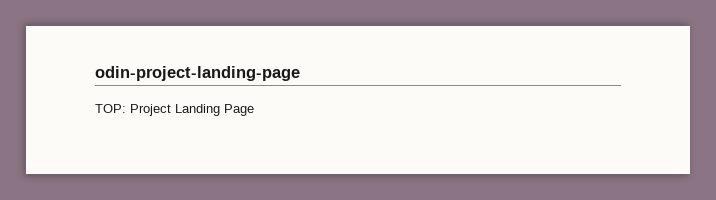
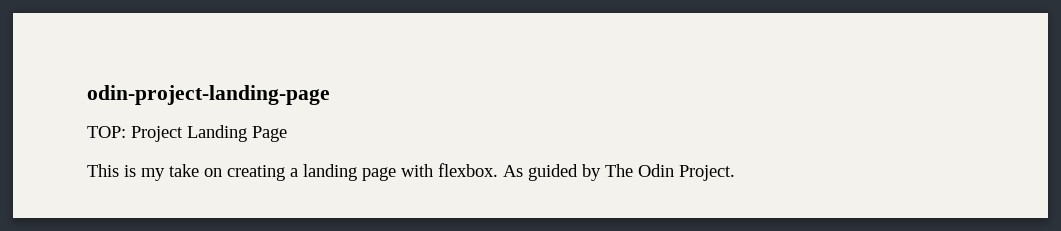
+ This is my take on creating a landing page with flexbox. As guided by The Odin Project.

